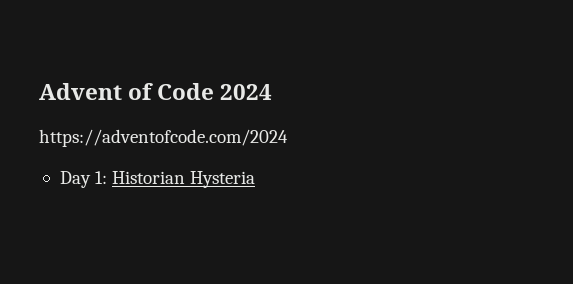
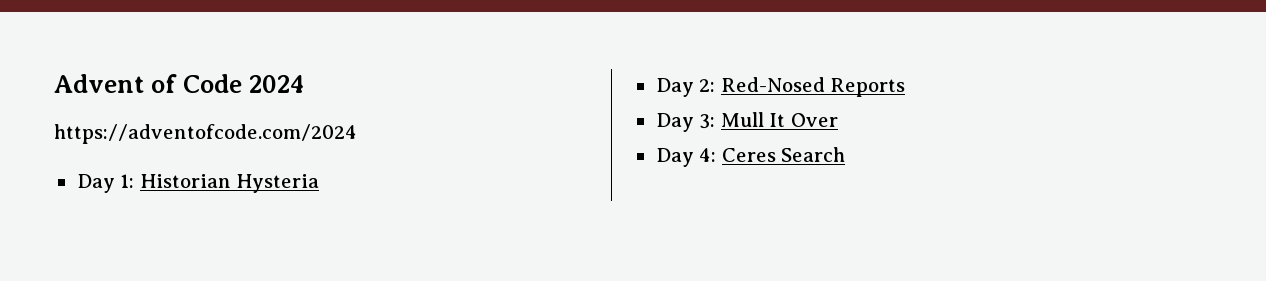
+ Day 2: Red-Nosed Reports
+ Day 3: Mull It Over
+ Day 4: Ceres Search

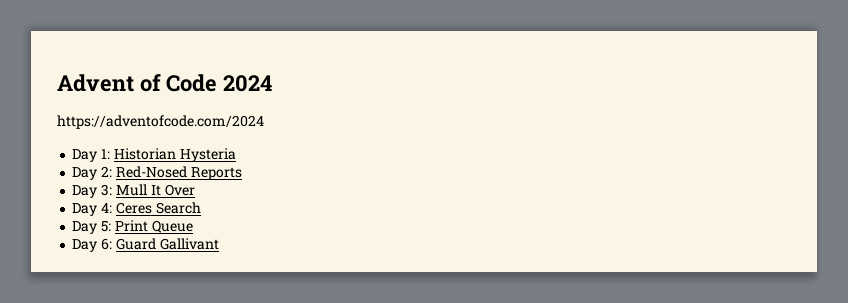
+ Day 5: Print Queue
+ Day 6: Guard Gallivant

